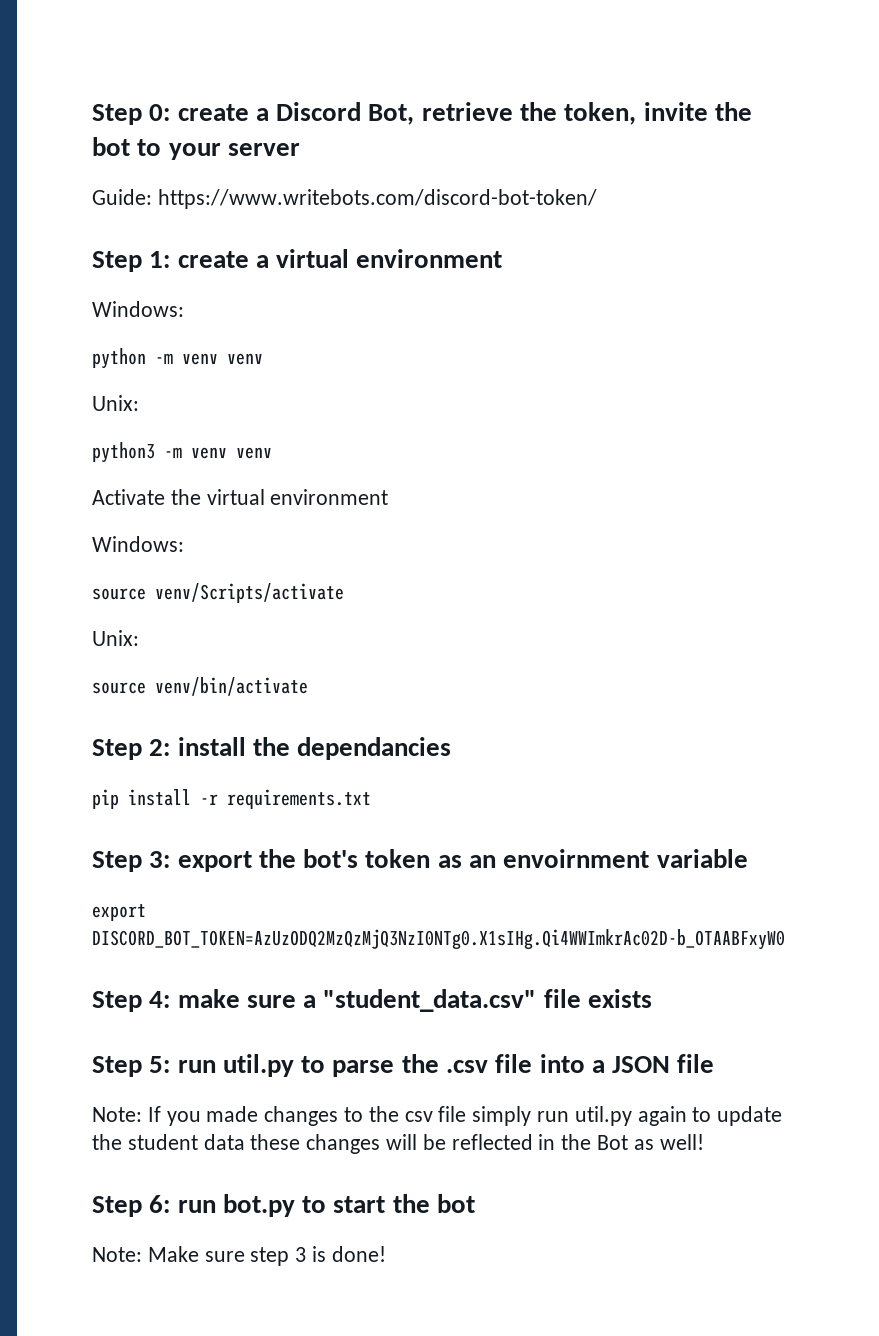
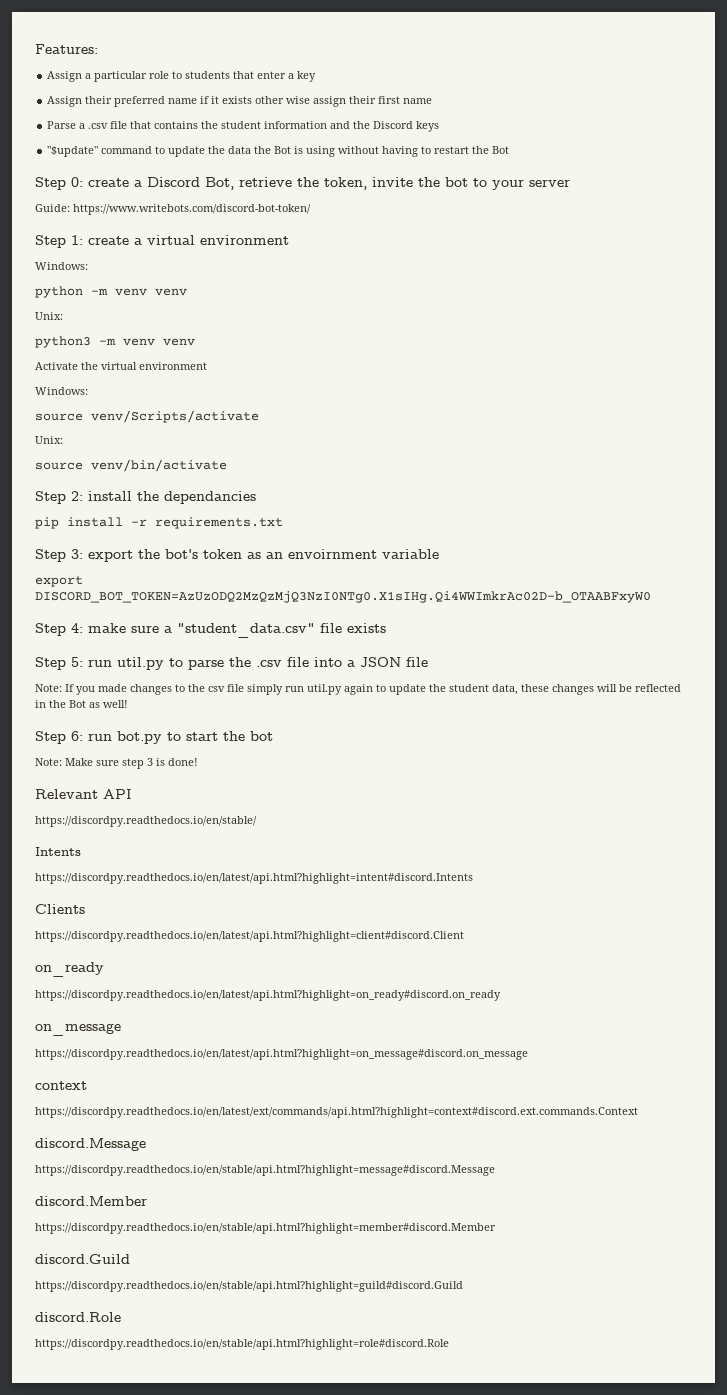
+ Features:
+ Assign a particular role to students that enter a key
+ Assign their preferred name if it exists other wise assign their first name
+ Parse a .csv file that contains the student information and the Discord keys
+ "$update" command to update the data the Bot is using without having to restart the Bot
- Note: If you made changes to the csv file simply run util.py again to update the student data these changes will be reflected in the Bot as well!
+ Note: If you made changes to the csv file simply run util.py again to update the student data, these changes will be reflected in the Bot as well!
+ Relevant API
+ https://discordpy.readthedocs.io/en/stable/
+ Intents
+ https://discordpy.readthedocs.io/en/latest/api.html?highlight=intent#discord.Intents
+ Clients
+ https://discordpy.readthedocs.io/en/latest/api.html?highlight=client#discord.Client
+ on_ready
+ https://discordpy.readthedocs.io/en/latest/api.html?highlight=on_ready#discord.on_ready
+ on_message
+ https://discordpy.readthedocs.io/en/latest/api.html?highlight=on_message#discord.on_message
+ context
+ https://discordpy.readthedocs.io/en/latest/ext/commands/api.html?highlight=context#discord.ext.commands.Context
+ discord.Message
+ https://discordpy.readthedocs.io/en/stable/api.html?highlight=message#discord.Message
+ discord.Member
+ https://discordpy.readthedocs.io/en/stable/api.html?highlight=member#discord.Member
+ discord.Guild
+ https://discordpy.readthedocs.io/en/stable/api.html?highlight=guild#discord.Guild
+ discord.Role
+ https://discordpy.readthedocs.io/en/stable/api.html?highlight=role#discord.Role

